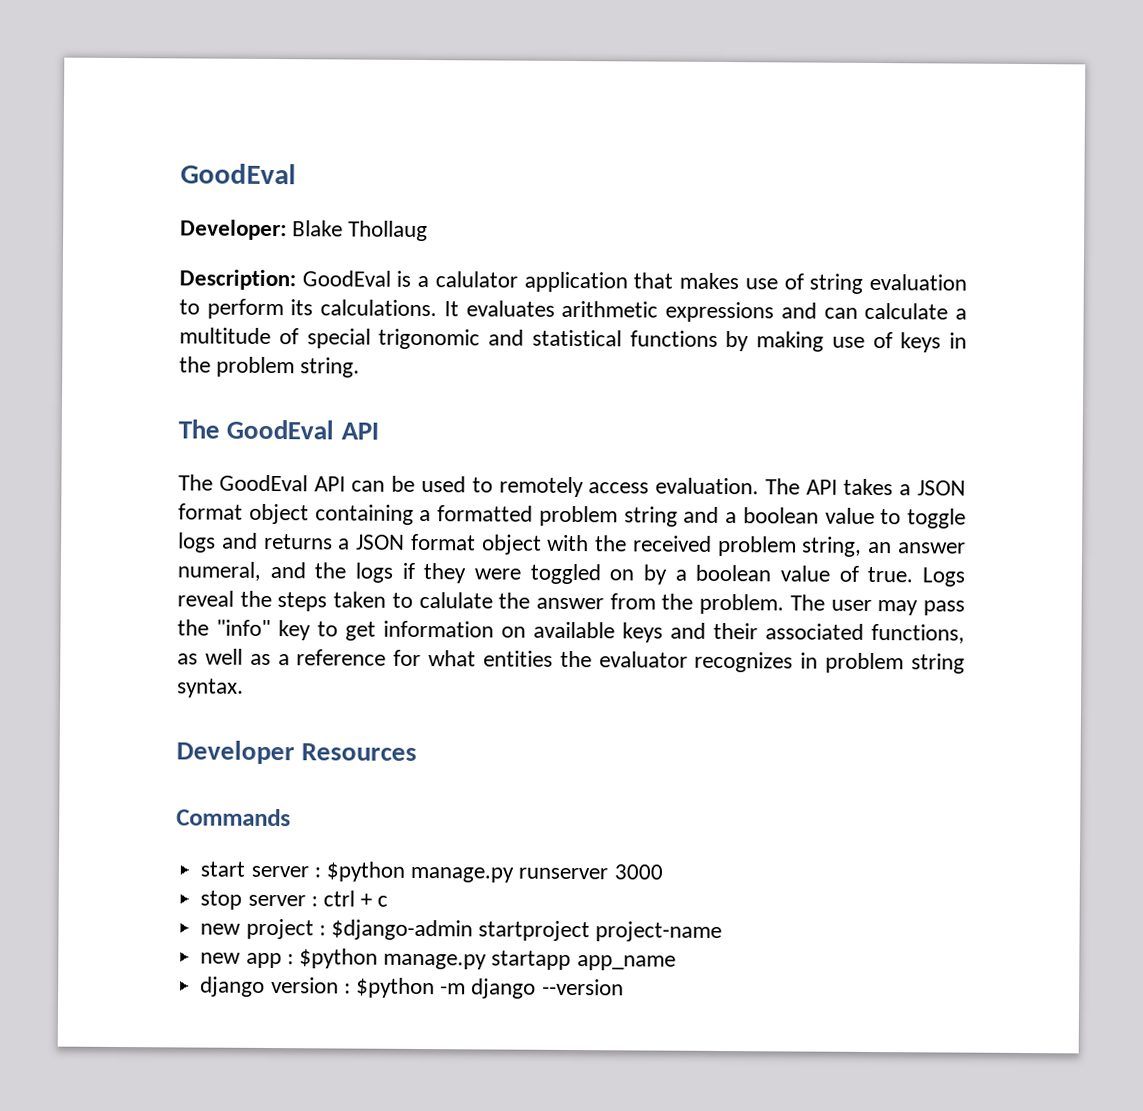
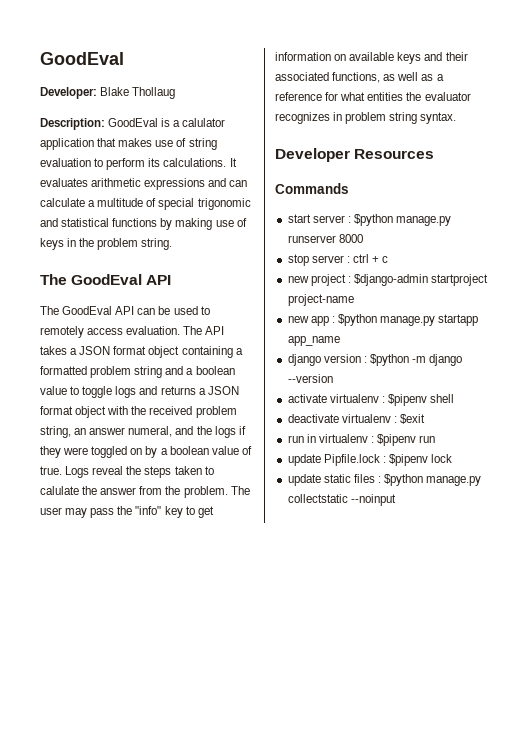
- start server : $python manage.py runserver 3000
+ start server : $python manage.py runserver 8000
+ activate virtualenv : $pipenv shell
+ deactivate virtualenv : $exit
+ run in virtualenv : $pipenv run
+ update Pipfile.lock : $pipenv lock
+ update static files : $python manage.py collectstatic --noinput

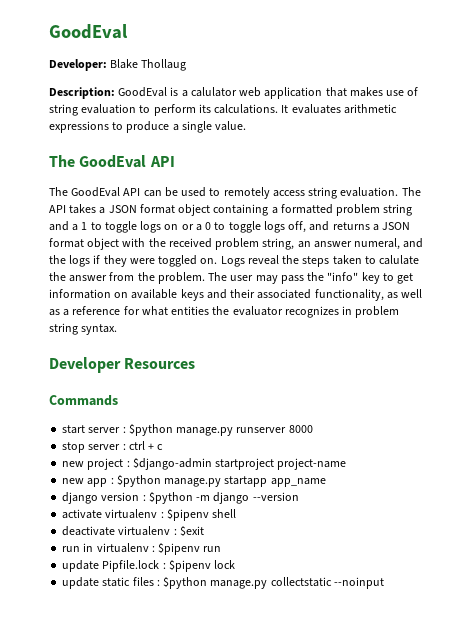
- Description: GoodEval is a calulator application that makes use of string evaluation to perform its calculations.
+ Description: GoodEval is a calulator web application that makes use of string evaluation to perform its calculations.
- It evaluates arithmetic expressions and can calculate a multitude of special trigonomic and statistical functions by making use of keys in the problem string.
+ It evaluates arithmetic expressions to produce a single value.
- The GoodEval API can be used to remotely access evaluation.
+ The GoodEval API can be used to remotely access string evaluation.
- The API takes a JSON format object containing a formatted problem string and a boolean value to toggle logs and returns a JSON format object with the received problem string, an answer numeral, and the logs if they were toggled on by a boolean value of true.
+ The API takes a JSON format object containing a formatted problem string and a 1 to toggle logs on or a 0 to toggle logs off, and returns a JSON format object with the received problem string, an answer numeral, and the logs if they were toggled on.
- The user may pass the "info" key to get information on available keys and their associated functions, as well as a reference for what entities the evaluator recognizes in problem string syntax.
+ The user may pass the "info" key to get information on available keys and their associated functionality, as well as a reference for what entities the evaluator recognizes in problem string syntax.

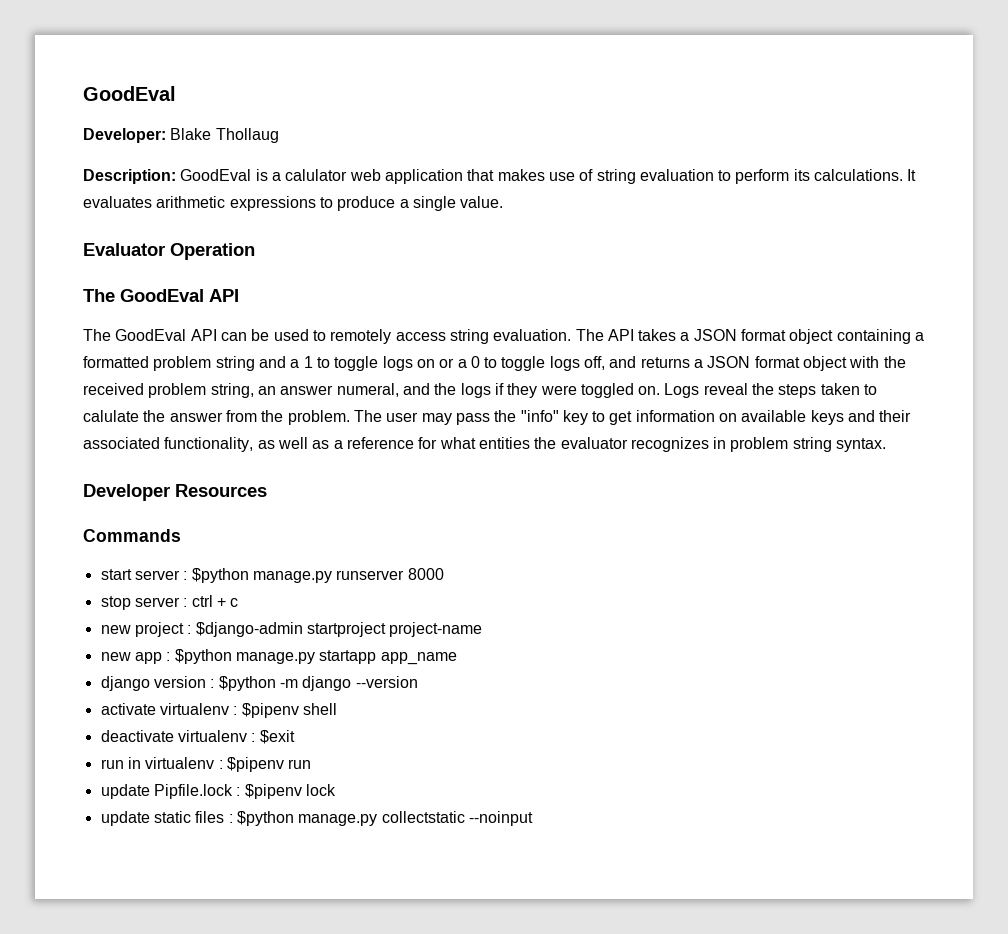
+ Evaluator Operation

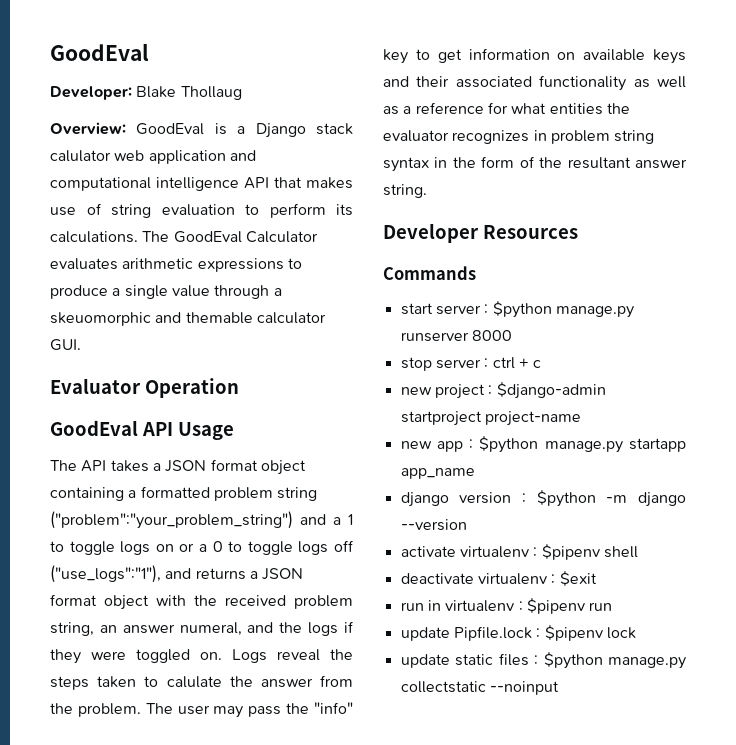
- Description: GoodEval is a calulator web application that makes use of string evaluation to perform its calculations.
+ Overview: GoodEval is a Django stack calulator web application and computational intelligence API that makes use of string evaluation to perform its calculations.
- It evaluates arithmetic expressions to produce a single value.
+ The GoodEval Calculator evaluates arithmetic expressions to produce a single value through a skeuomorphic and themable calculator GUI.
  Evaluator Operation
- The GoodEval API
- The GoodEval API can be used to remotely access string evaluation. The API takes a JSON format object containing a formatted problem string and a 1 to toggle logs on or a 0 to toggle logs off, and returns a JSON format object with the received problem string, an answer numeral, and the logs if they were toggled on.
+ GoodEval API Usage
+ The API takes a JSON format object containing a formatted problem string ("problem":"your_problem_string") and a 1 to toggle logs on or a 0 to toggle logs off ("use_logs":"1"), and returns a JSON format object with the received problem string, an answer numeral, and the logs if they were toggled on.
- The user may pass the "info" key to get information on available keys and their associated functionality, as well as a reference for what entities the evaluator recognizes in problem string syntax.
+ The user may pass the "info" key to get information on available keys and their associated functionality as well as a reference for what entities the evaluator recognizes in problem string syntax in the form of the resultant answer string.

